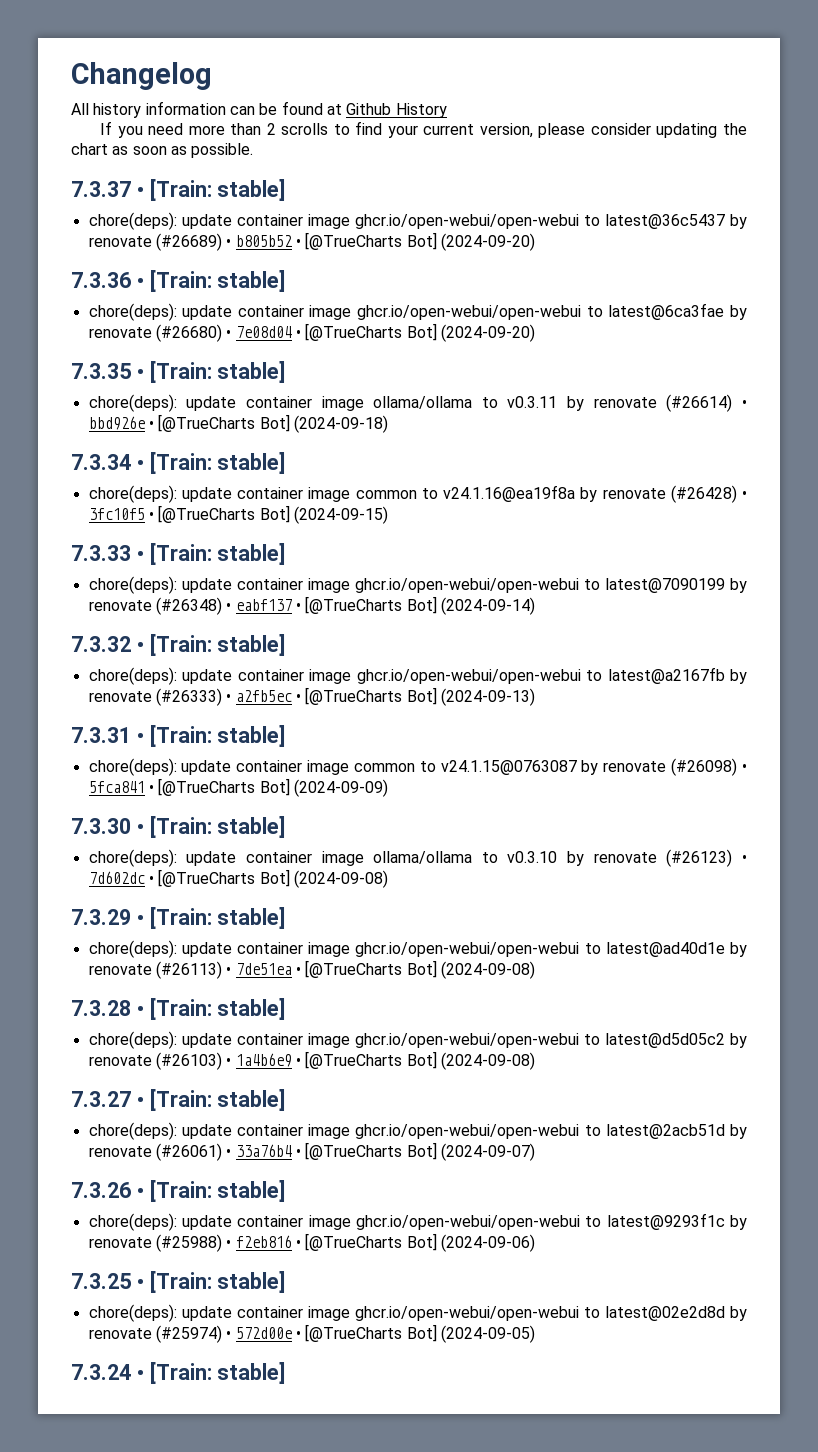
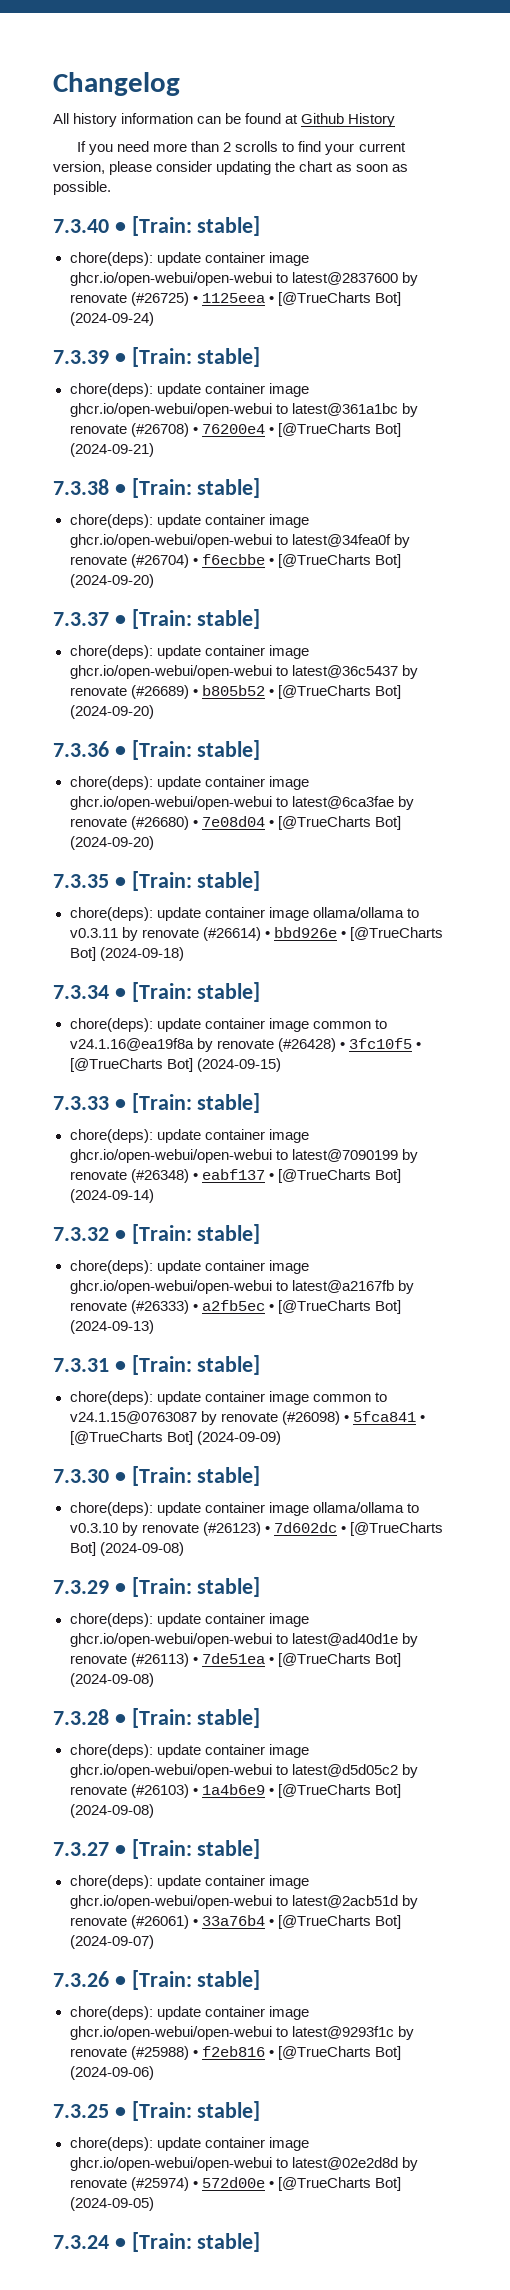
+ 7.3.40 • [Train: stable]
+ chore(deps): update container image ghcr.io/open-webui/open-webui to latest@2837600 by renovate (#26725) • 1125eea • [@TrueCharts Bot] (2024-09-24)
+ 7.3.39 • [Train: stable]
+ chore(deps): update container image ghcr.io/open-webui/open-webui to latest@361a1bc by renovate (#26708) • 76200e4 • [@TrueCharts Bot] (2024-09-21)
+ 7.3.38 • [Train: stable]
+ chore(deps): update container image ghcr.io/open-webui/open-webui to latest@34fea0f by renovate (#26704) • f6ecbbe • [@TrueCharts Bot] (2024-09-20)

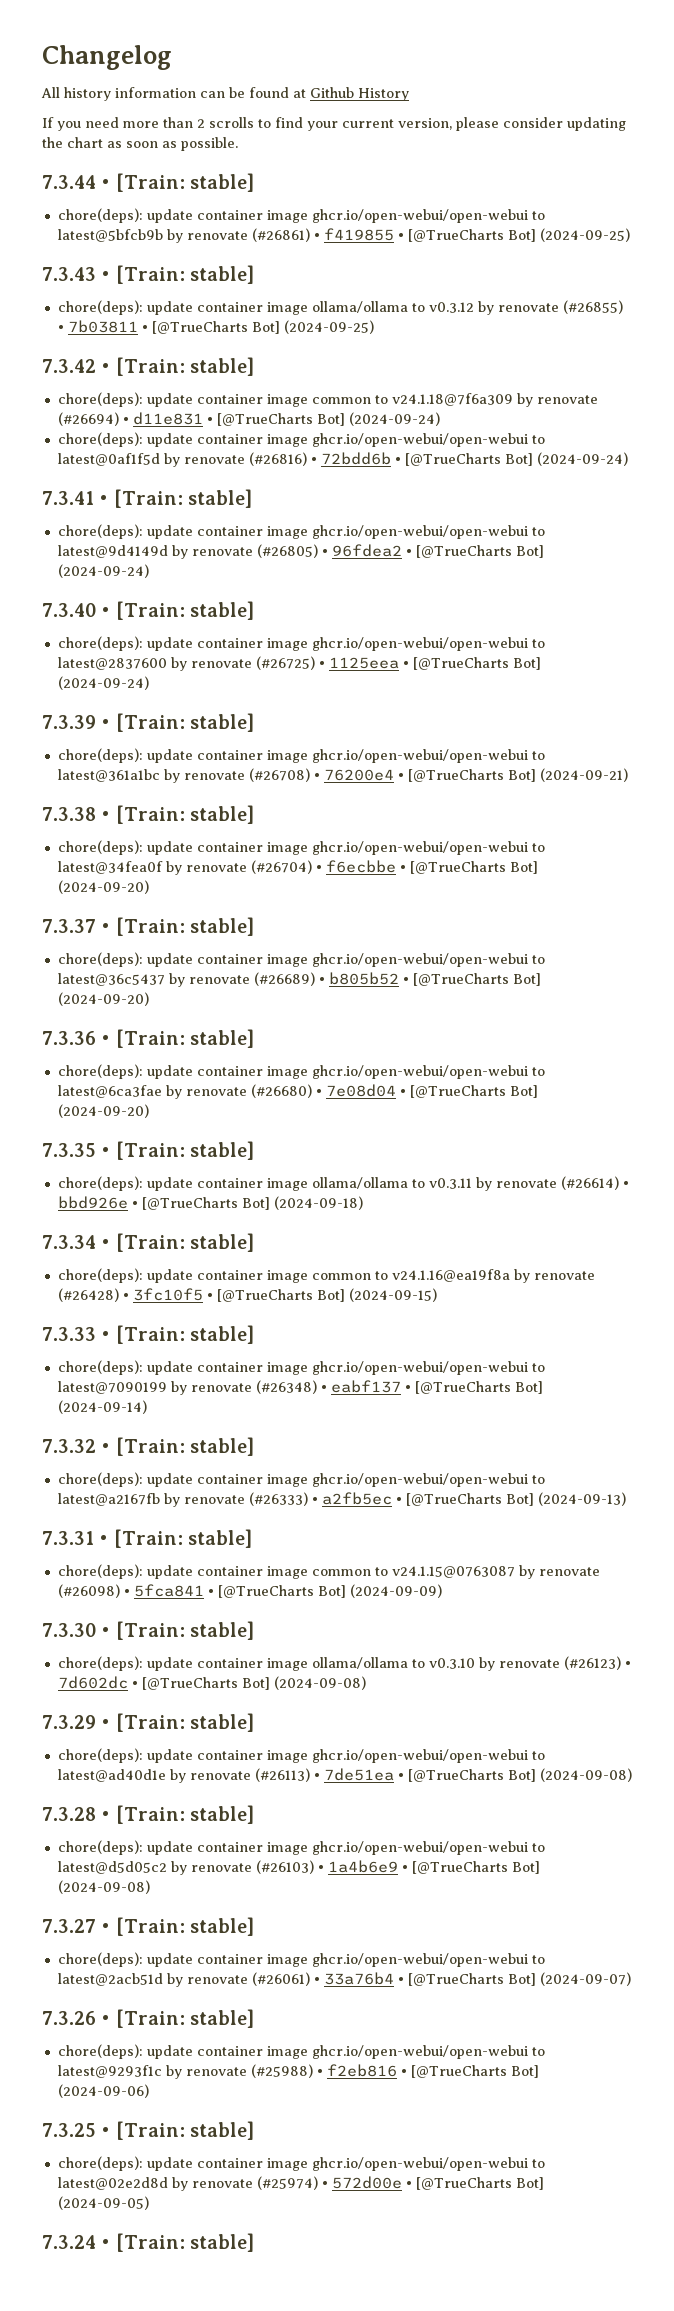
+ 7.3.44 • [Train: stable]
+ chore(deps): update container image ghcr.io/open-webui/open-webui to latest@5bfcb9b by renovate (#26861) • f419855 • [@TrueCharts Bot] (2024-09-25)
+ 7.3.43 • [Train: stable]
+ chore(deps): update container image ollama/ollama to v0.3.12 by renovate (#26855) • 7b03811 • [@TrueCharts Bot] (2024-09-25)
+ 7.3.42 • [Train: stable]
+ chore(deps): update container image common to v24.1.18@7f6a309 by renovate (#26694) • d11e831 • [@TrueCharts Bot] (2024-09-24)
+ chore(deps): update container image ghcr.io/open-webui/open-webui to latest@0af1f5d by renovate (#26816) • 72bdd6b • [@TrueCharts Bot] (2024-09-24)
+ 7.3.41 • [Train: stable]
+ chore(deps): update container image ghcr.io/open-webui/open-webui to latest@9d4149d by renovate (#26805) • 96fdea2 • [@TrueCharts Bot] (2024-09-24)

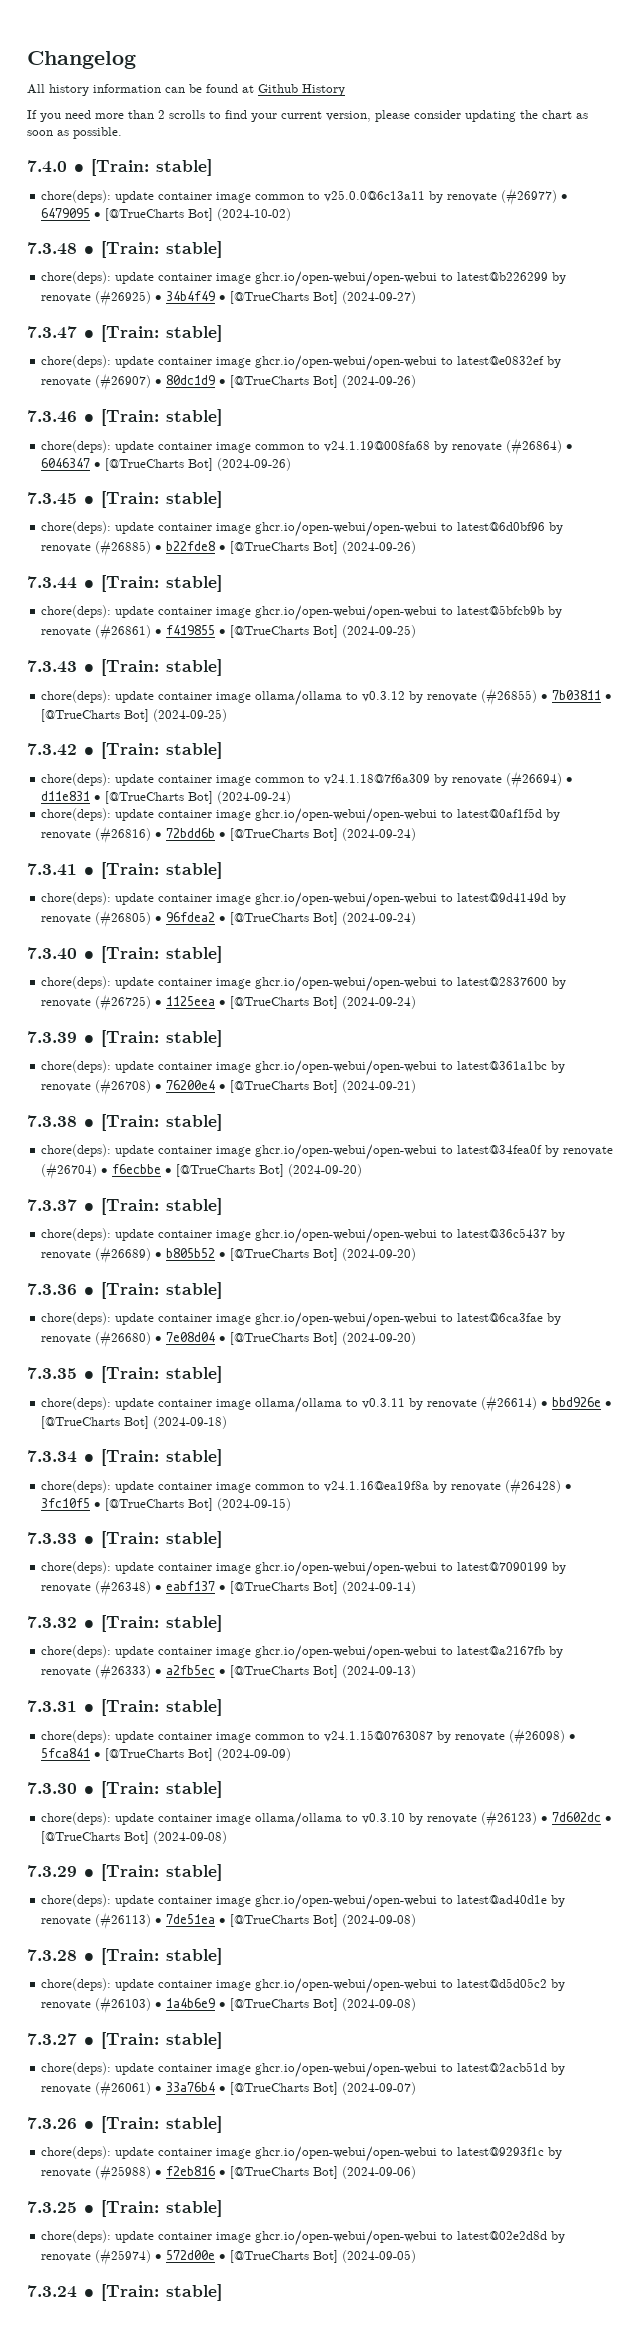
+ 7.4.0 • [Train: stable]
+ chore(deps): update container image common to v25.0.0@6c13a11 by renovate (#26977) • 6479095 • [@TrueCharts Bot] (2024-10-02)
+ 7.3.48 • [Train: stable]
+ chore(deps): update container image ghcr.io/open-webui/open-webui to latest@b226299 by renovate (#26925) • 34b4f49 • [@TrueCharts Bot] (2024-09-27)
+ 7.3.47 • [Train: stable]
+ chore(deps): update container image ghcr.io/open-webui/open-webui to latest@e0832ef by renovate (#26907) • 80dc1d9 • [@TrueCharts Bot] (2024-09-26)
+ 7.3.46 • [Train: stable]
+ chore(deps): update container image common to v24.1.19@008fa68 by renovate (#26864) • 6046347 • [@TrueCharts Bot] (2024-09-26)
+ 7.3.45 • [Train: stable]
+ chore(deps): update container image ghcr.io/open-webui/open-webui to latest@6d0bf96 by renovate (#26885) • b22fde8 • [@TrueCharts Bot] (2024-09-26)

